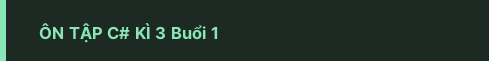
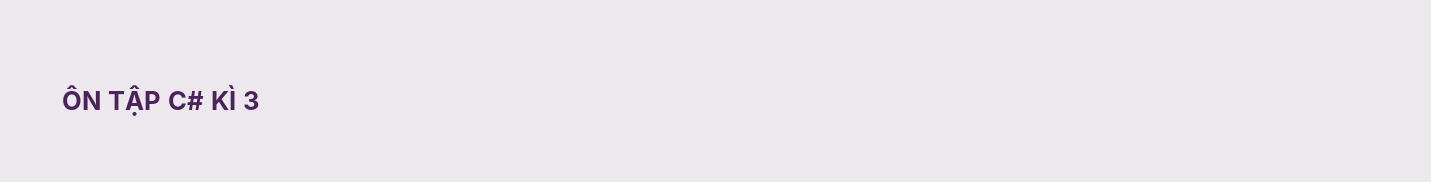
- ÔN TẬP C# KÌ 3 Buổi 1
+ ÔN TẬP C# KÌ 3

